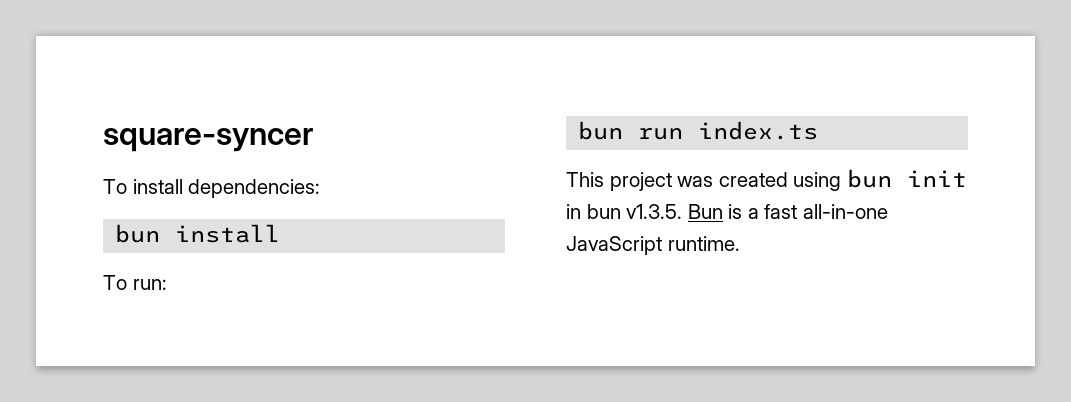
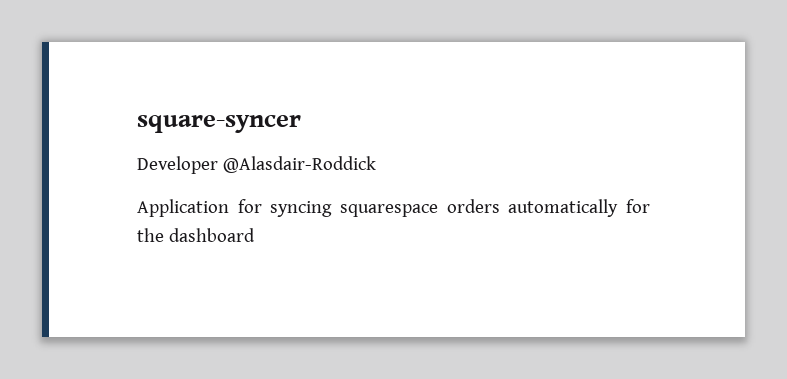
- To install dependencies:
- bun install
- To run:
- bun run index.ts
- This project was created using bun init in bun v1.3.5. Bun is a fast all-in-one JavaScript runtime.
+ Developer @Alasdair-Roddick
+ Application for syncing squarespace orders automatically for the dashboard

